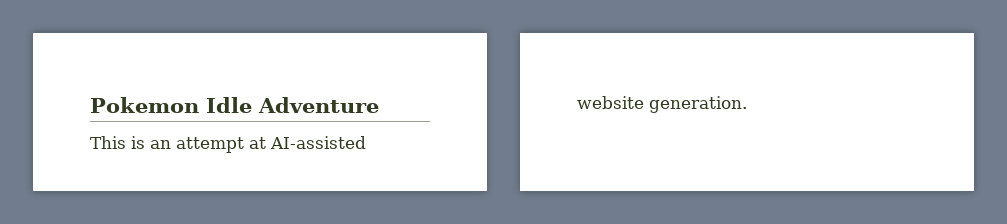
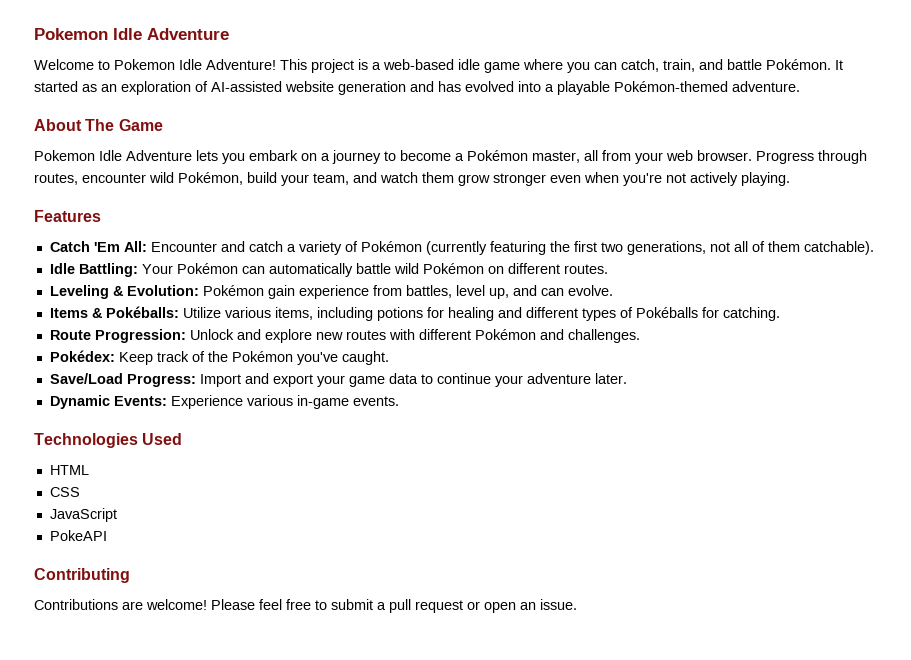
- This is an attempt at AI-assisted website generation.
+ Welcome to Pokemon Idle Adventure! This project is a web-based idle game where you can catch, train, and battle Pokémon. It started as an exploration of AI-assisted website generation and has evolved into a playable Pokémon-themed adventure.
+ About The Game
+ Pokemon Idle Adventure lets you embark on a journey to become a Pokémon master, all from your web browser. Progress through routes, encounter wild Pokémon, build your team, and watch them grow stronger even when you're not actively playing.
+ Features
+ Catch 'Em All: Encounter and catch a variety of Pokémon (currently featuring the first two generations, not all of them catchable).
+ Idle Battling: Your Pokémon can automatically battle wild Pokémon on different routes.
+ Leveling & Evolution: Pokémon gain experience from battles, level up, and can evolve.
+ Items & Pokéballs: Utilize various items, including potions for healing and different types of Pokéballs for catching.
+ Route Progression: Unlock and explore new routes with different Pokémon and challenges.
+ Pokédex: Keep track of the Pokémon you've caught.
+ Save/Load Progress: Import and export your game data to continue your adventure later.
+ Dynamic Events: Experience various in-game events.
+ Technologies Used
+ HTML
+ CSS
+ JavaScript
+ PokeAPI
+ Contributing
+ Contributions are welcome! Please feel free to submit a pull request or open an issue.

